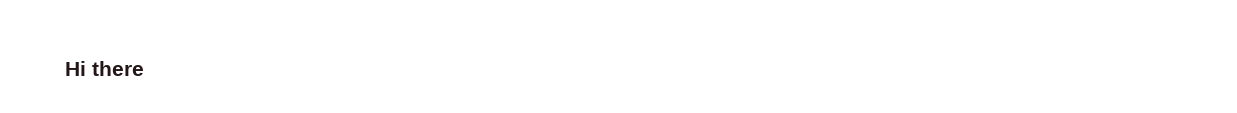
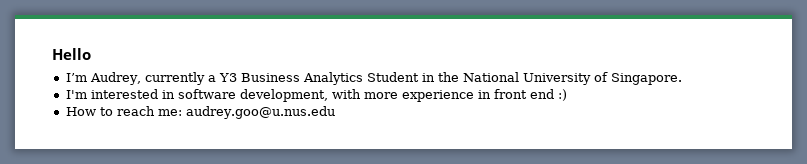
- Hi there
+ Hello
+ I’m Audrey, currently a Y3 Business Analytics Student in the National University of Singapore.
+ I'm interested in software development, with more experience in front end :)
+ How to reach me: audrey.goo@u.nus.edu

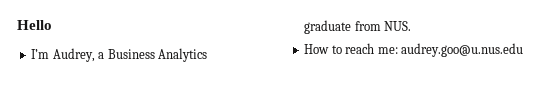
- I’m Audrey, currently a Y3 Business Analytics Student in the National University of Singapore.
- I'm interested in software development, with more experience in front end :)
+ I’m Audrey, a Business Analytics graduate from NUS.

